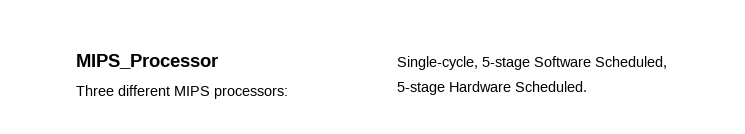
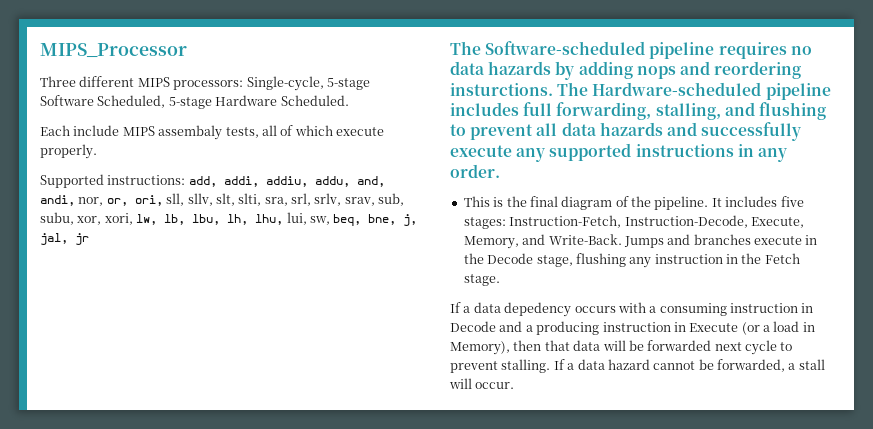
+ Each include MIPS assembaly tests, all of which execute properly.
+ Supported instructions: add, addi, addiu, addu, and, andi, nor, or, ori, sll, sllv, slt, slti, sra, srl, srlv, srav, sub, subu, xor, xori, lw, lb, lbu, lh, lhu, lui, sw, beq, bne, j, jal, jr
+ The Software-scheduled pipeline requires no data hazards by adding nops and reordering insturctions. The Hardware-scheduled pipeline includes full forwarding, stalling, and flushing to prevent all data hazards and successfully execute any supported instructions in any order.
+ This is the final diagram of the pipeline. It includes five stages: Instruction-Fetch, Instruction-Decode, Execute, Memory, and Write-Back. Jumps and branches execute in the Decode stage, flushing any instruction in the Fetch stage.
+ If a data depedency occurs with a consuming instruction in Decode and a producing instruction in Execute (or a load in Memory), then that data will be forwarded next cycle to prevent stalling. If a data hazard cannot be forwarded, a stall will occur.

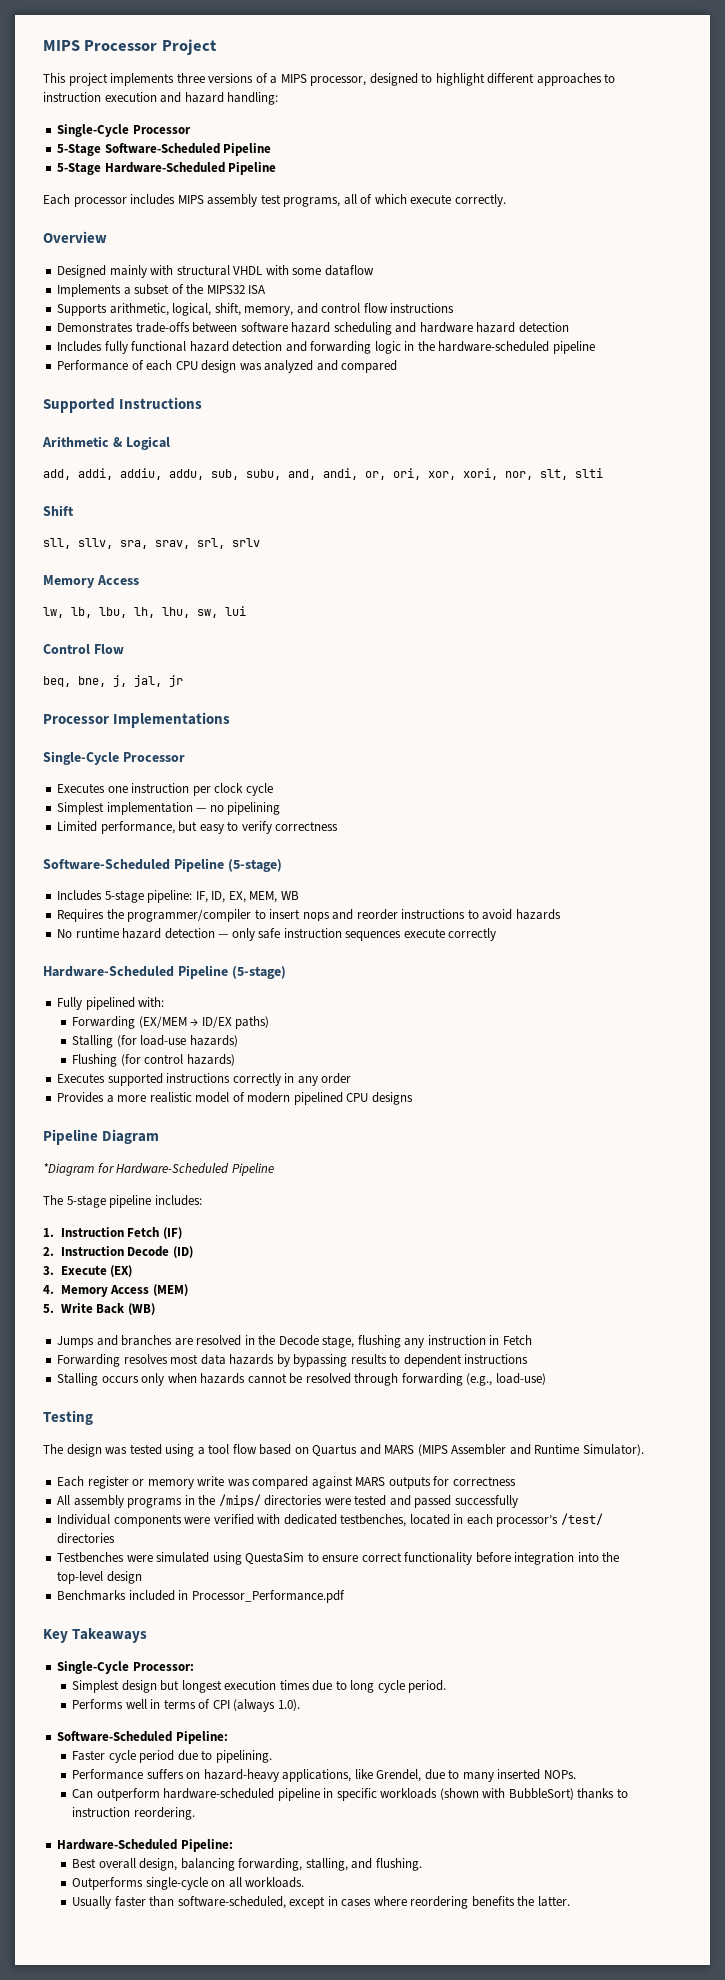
- MIPS_Processor
- Three different MIPS processors: Single-cycle, 5-stage Software Scheduled, 5-stage Hardware Scheduled.
- Each include MIPS assembaly tests, all of which execute properly.
- Supported instructions: add, addi, addiu, addu, and, andi, nor, or, ori, sll, sllv, slt, slti, sra, srl, srlv, srav, sub, subu, xor, xori, lw, lb, lbu, lh, lhu, lui, sw, beq, bne, j, jal, jr
+ MIPS Processor Project
+ This project implements three versions of a MIPS processor, designed to highlight different approaches to instruction execution and hazard handling:
+ Single-Cycle Processor
+ 5-Stage Software-Scheduled Pipeline
+ 5-Stage Hardware-Scheduled Pipeline
+ Each processor includes MIPS assembly test programs, all of which execute correctly.
+ Overview
+ Designed mainly with structural VHDL with some dataflow
+ Implements a subset of the MIPS32 ISA
+ Supports arithmetic, logical, shift, memory, and control flow instructions
+ Demonstrates trade-offs between software hazard scheduling and hardware hazard detection
+ Includes fully functional hazard detection and forwarding logic in the hardware-scheduled pipeline
+ Performance of each CPU design was analyzed and compared
+ Supported Instructions
+ Arithmetic & Logical
+ add, addi, addiu, addu, sub, subu, and, andi, or, ori, xor, xori, nor, slt, slti
+ Shift
+ sll, sllv, sra, srav, srl, srlv
+ Memory Access
+ lw, lb, lbu, lh, lhu, sw, lui
+ Control Flow
+ beq, bne, j, jal, jr
- The Software-scheduled pipeline requires no data hazards by adding nops and reordering insturctions. The Hardware-scheduled pipeline includes full forwarding, stalling, and flushing to prevent all data hazards and successfully execute any supported instructions in any order.
- This is the final diagram of the pipeline. It includes five stages: Instruction-Fetch, Instruction-Decode, Execute, Memory, and Write-Back. Jumps and branches execute in the Decode stage, flushing any instruction in the Fetch stage.
- If a data depedency occurs with a consuming instruction in Decode and a producing instruction in Execute (or a load in Memory), then that data will be forwarded next cycle to prevent stalling. If a data hazard cannot be forwarded, a stall will occur.
+ Processor Implementations
+ Single-Cycle Processor
+ Executes one instruction per clock cycle
+ Simplest implementation — no pipelining
+ Limited performance, but easy to verify correctness
+ Software-Scheduled Pipeline (5-stage)
+ Includes 5-stage pipeline: IF, ID, EX, MEM, WB
+ Requires the programmer/compiler to insert nops and reorder instructions to avoid hazards
+ No runtime hazard detection — only safe instruction sequences execute correctly
+ Hardware-Scheduled Pipeline (5-stage)
+ Fully pipelined with:
+ Forwarding (EX/MEM → ID/EX paths)
+ Stalling (for load-use hazards)
+ Flushing (for control hazards)
+ Executes supported instructions correctly in any order
+ Provides a more realistic model of modern pipelined CPU designs
+ Pipeline Diagram
+ *Diagram for Hardware-Scheduled Pipeline
+ The 5-stage pipeline includes:
+ 1. Instruction Fetch (IF)
+ 2. Instruction Decode (ID)
+ 3. Execute (EX)
+ 4. Memory Access (MEM)
+ 5. Write Back (WB)
+ Jumps and branches are resolved in the Decode stage, flushing any instruction in Fetch
+ Forwarding resolves most data hazards by bypassing results to dependent instructions
+ Stalling occurs only when hazards cannot be resolved through forwarding (e.g., load-use)
+ Testing
+ The design was tested using a tool flow based on Quartus and MARS (MIPS Assembler and Runtime Simulator).
+ Each register or memory write was compared against MARS outputs for correctness
+ All assembly programs in the /mips/ directories were tested and passed successfully
+ Individual components were verified with dedicated testbenches, located in each processor’s /test/ directories
+ Testbenches were simulated using QuestaSim to ensure correct functionality before integration into the top-level design
+ Benchmarks included in Processor_Performance.pdf
+ Key Takeaways
+ Single-Cycle Processor:
+ Simplest design but longest execution times due to long cycle period.
+ Performs well in terms of CPI (always 1.0).
+ Software-Scheduled Pipeline:
+ Faster cycle period due to pipelining.
+ Performance suffers on hazard-heavy applications, like Grendel, due to many inserted NOPs.
+ Can outperform hardware-scheduled pipeline in specific workloads (shown with BubbleSort) thanks to instruction reordering.
+ Hardware-Scheduled Pipeline:
+ Best overall design, balancing forwarding, stalling, and flushing.
+ Outperforms single-cycle on all workloads.
+ Usually faster than software-scheduled, except in cases where reordering benefits the latter.

